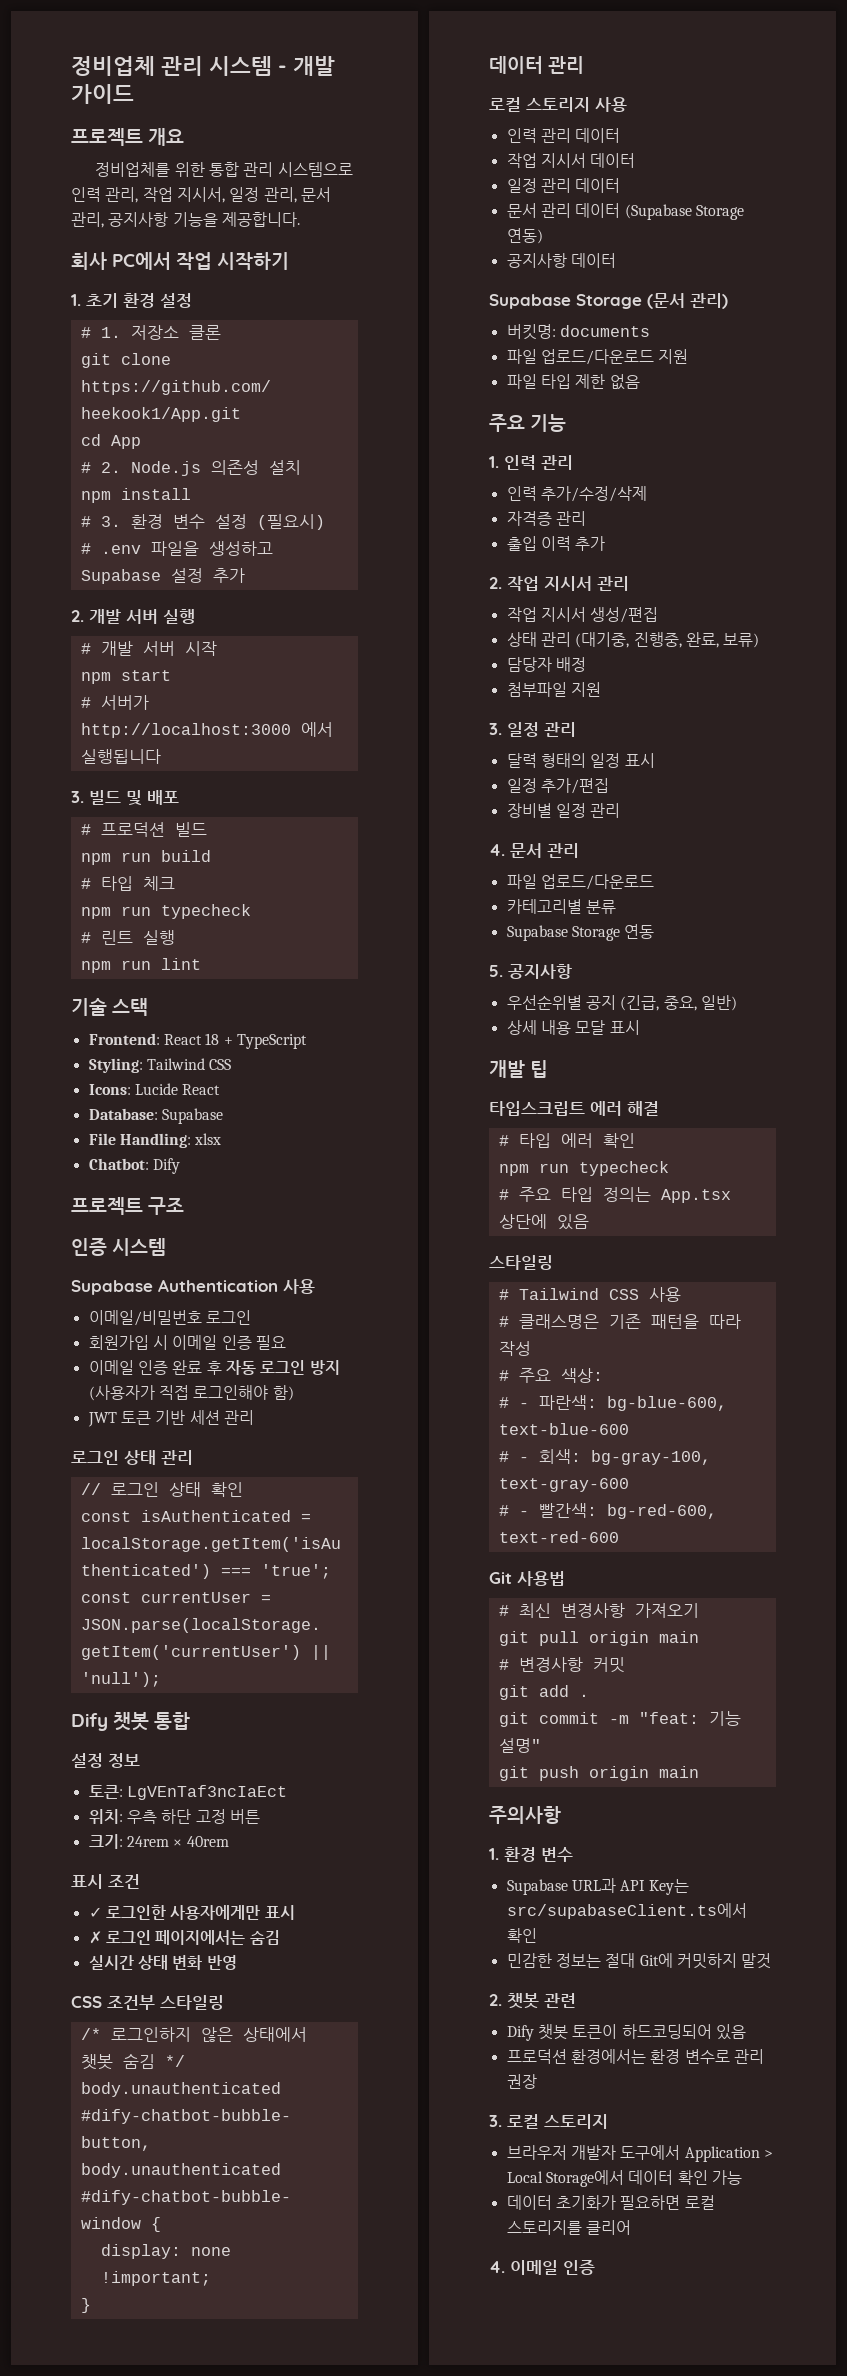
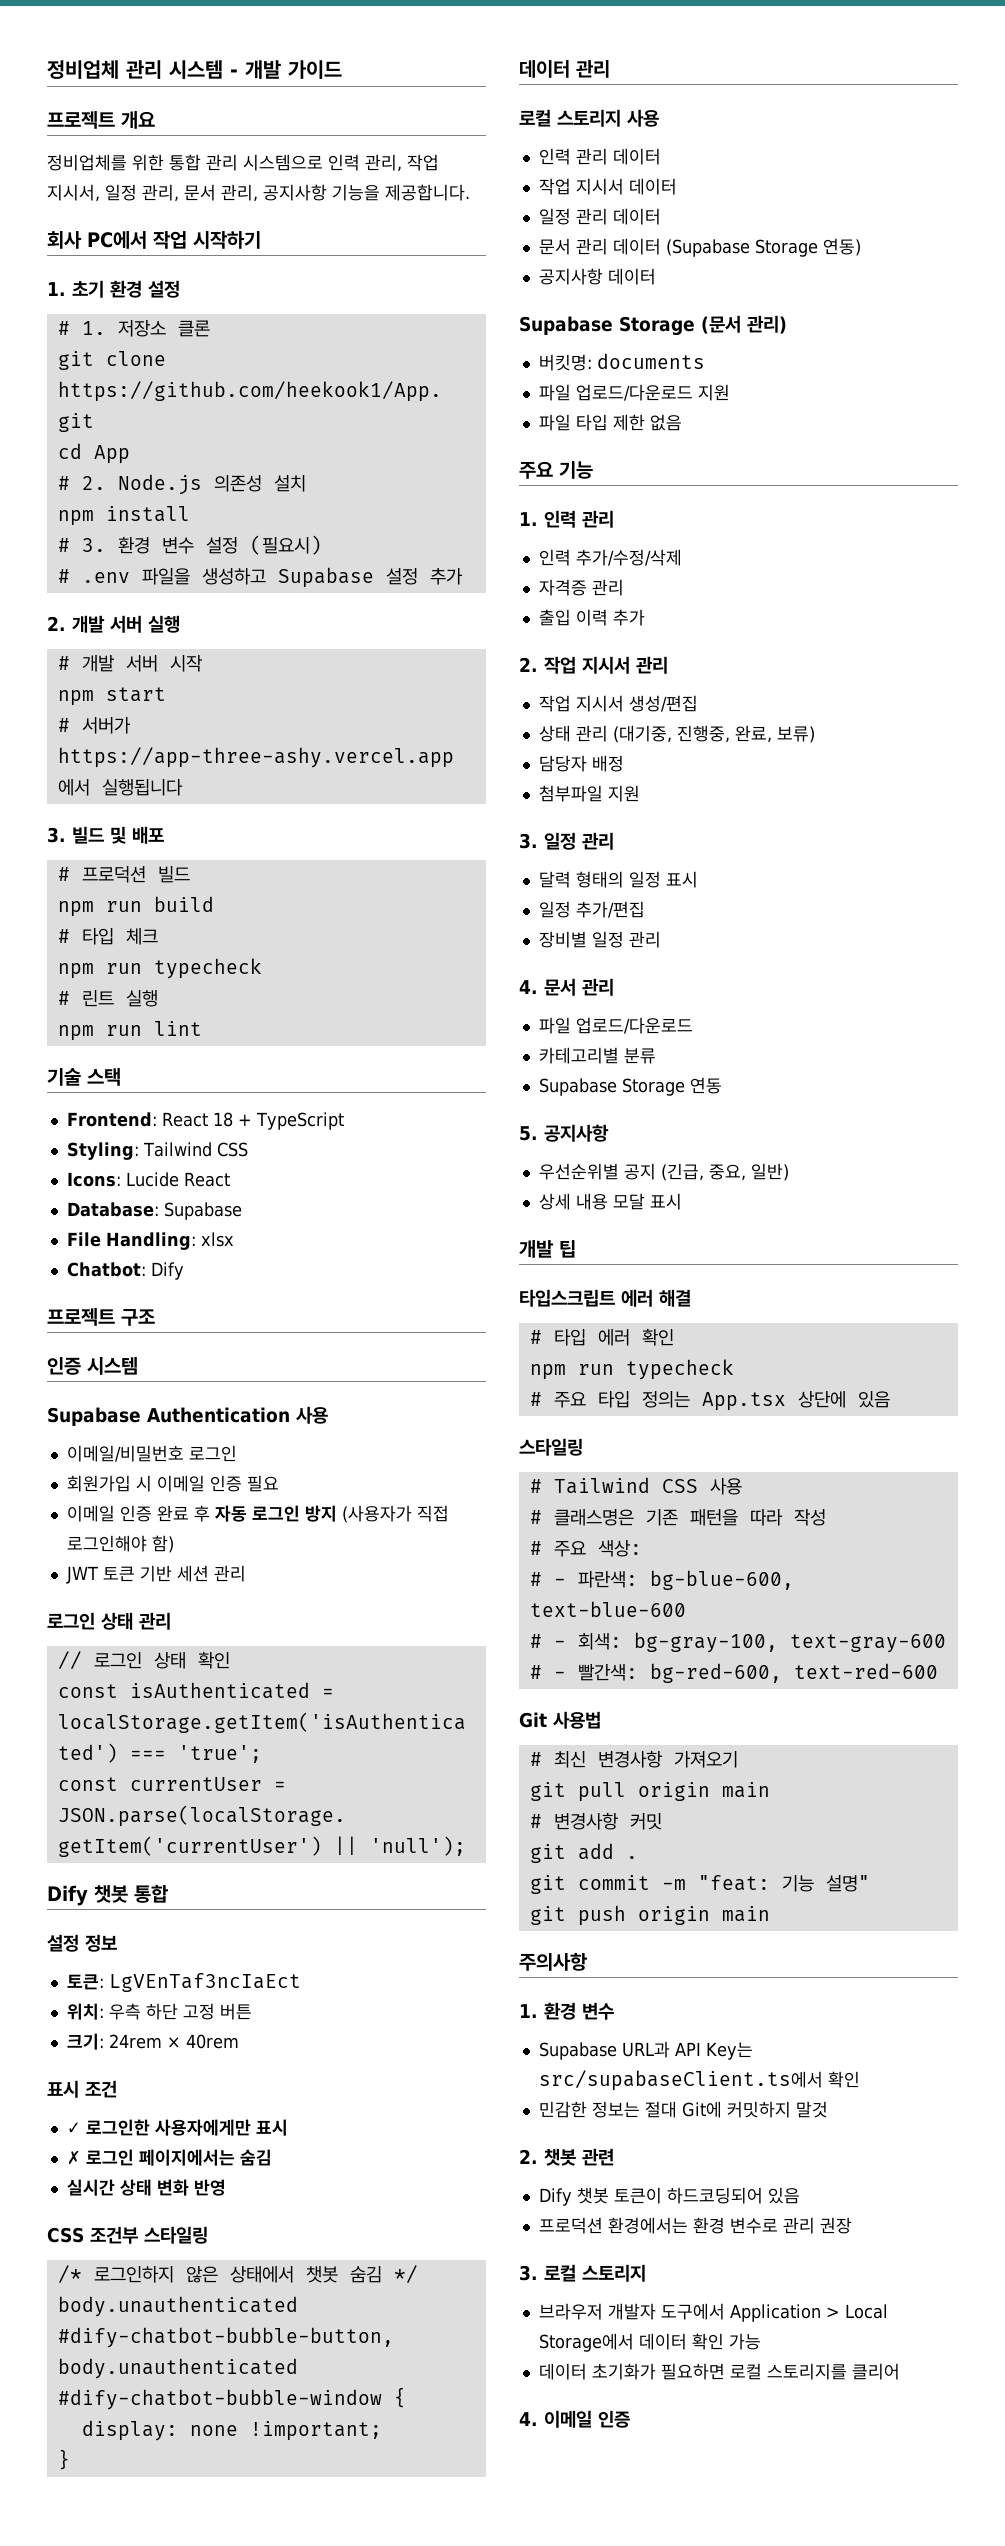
- # 서버가 http://localhost:3000 에서 실행됩니다
+ # 서버가 https://app-three-ashy.vercel.app 에서 실행됩니다

